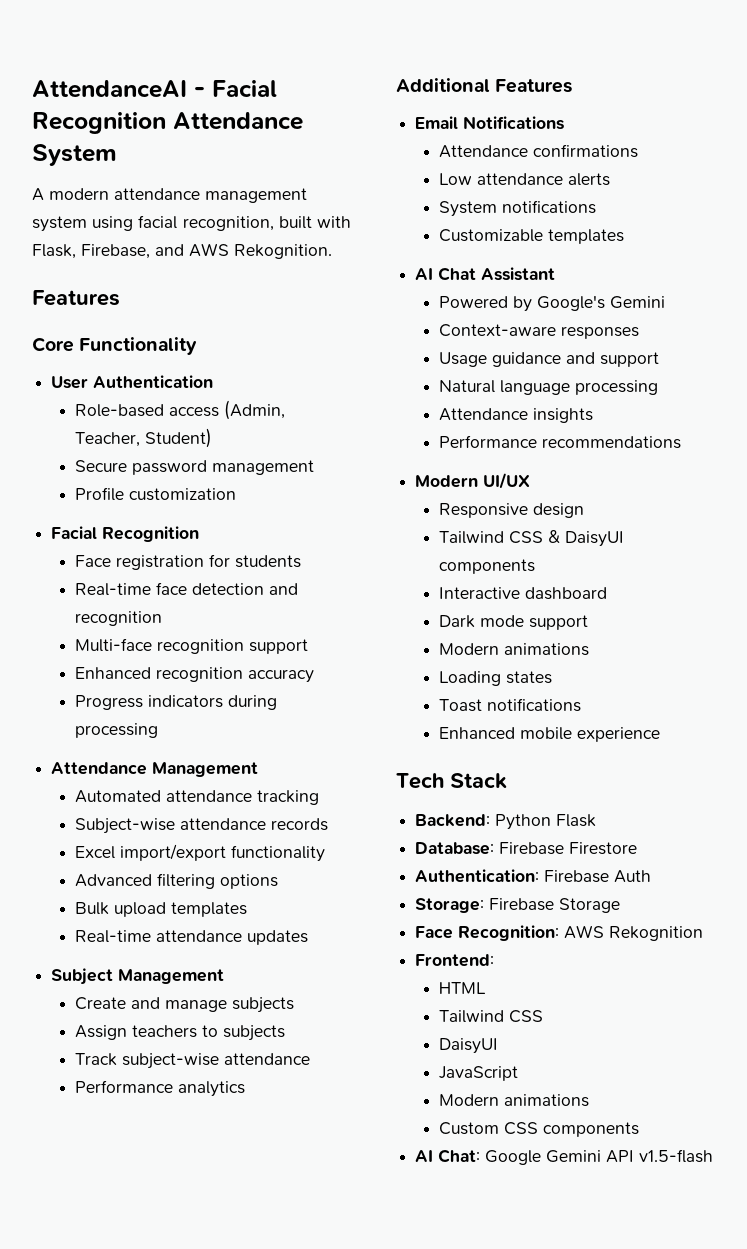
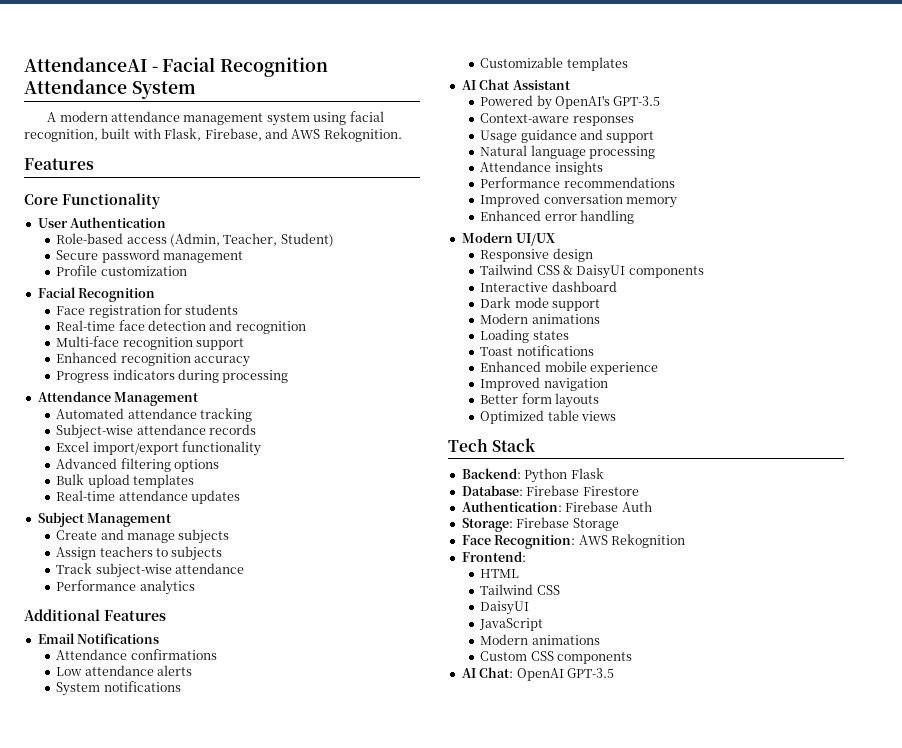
- Powered by Google's Gemini
+ Powered by OpenAI's GPT-3.5
+ Improved conversation memory
+ Enhanced error handling
+ Improved navigation
+ Better form layouts
+ Optimized table views
- AI Chat: Google Gemini API v1.5-flash
+ AI Chat: OpenAI GPT-3.5

